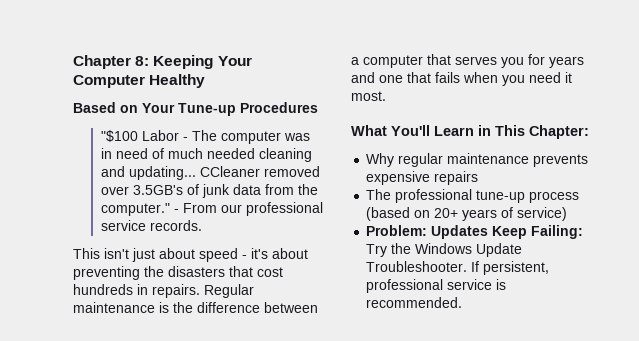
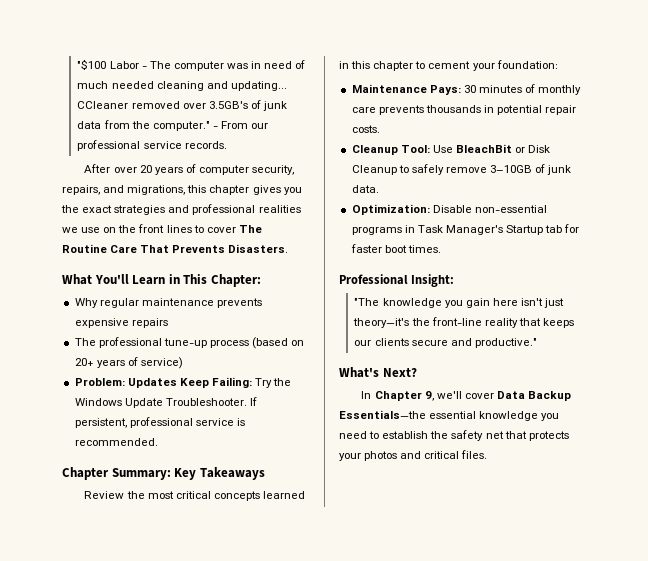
- Chapter 8: Keeping Your Computer Healthy
- Based on Your Tune-up Procedures
- This isn't just about speed - it's about preventing the disasters that cost hundreds in repairs. Regular maintenance is the difference between a computer that serves you for years and one that fails when you need it most.
+ After over 20 years of computer security, repairs, and migrations, this chapter gives you the exact strategies and professional realities we use on the front lines to cover The Routine Care That Prevents Disasters.
+ Chapter Summary: Key Takeaways
+ Review the most critical concepts learned in this chapter to cement your foundation:
+ Maintenance Pays: 30 minutes of monthly care prevents thousands in potential repair costs.
+ Cleanup Tool: Use BleachBit or Disk Cleanup to safely remove 3–10GB of junk data.
+ Optimization: Disable non-essential programs in Task Manager's Startup tab for faster boot times.
+ Professional Insight:
+ "The knowledge you gain here isn't just theory—it's the front-line reality that keeps our clients secure and productive."
+ What's Next?
+ In Chapter 9, we'll cover Data Backup Essentials—the essential knowledge you need to establish the safety net that protects your photos and critical files.

